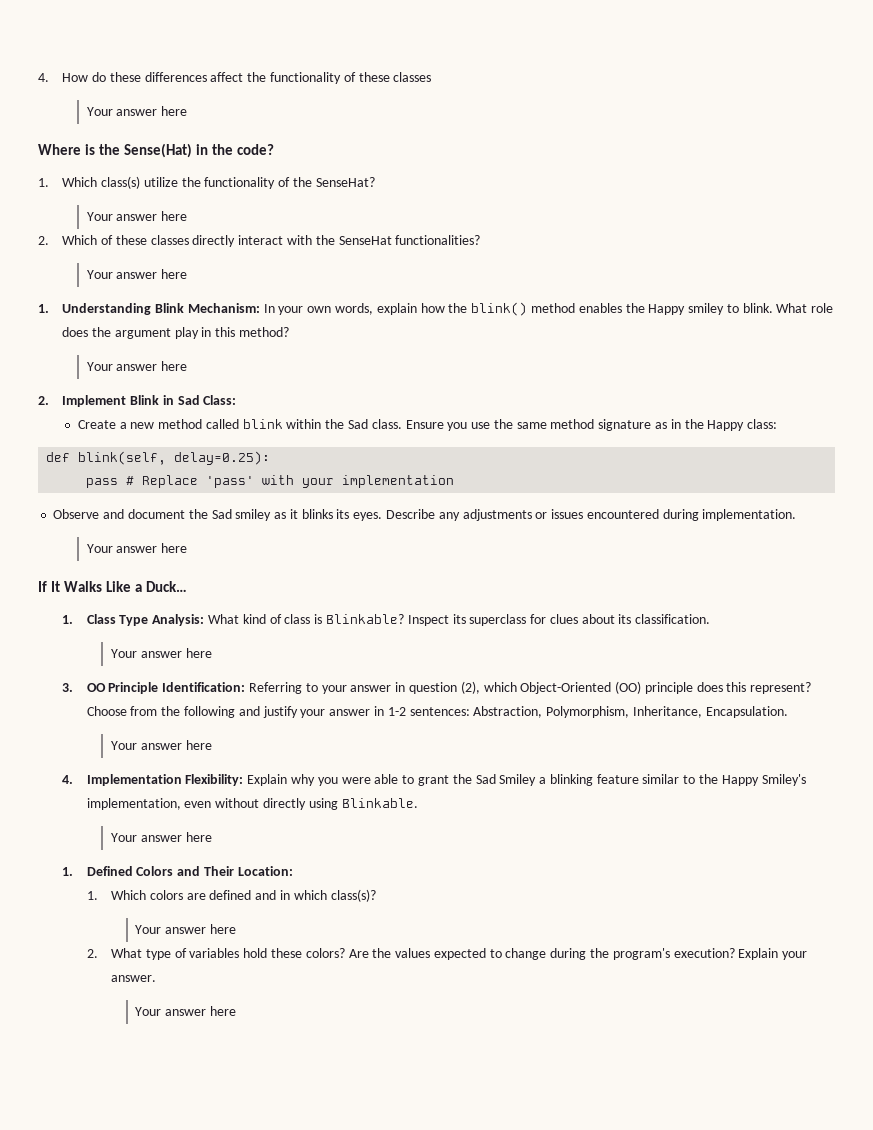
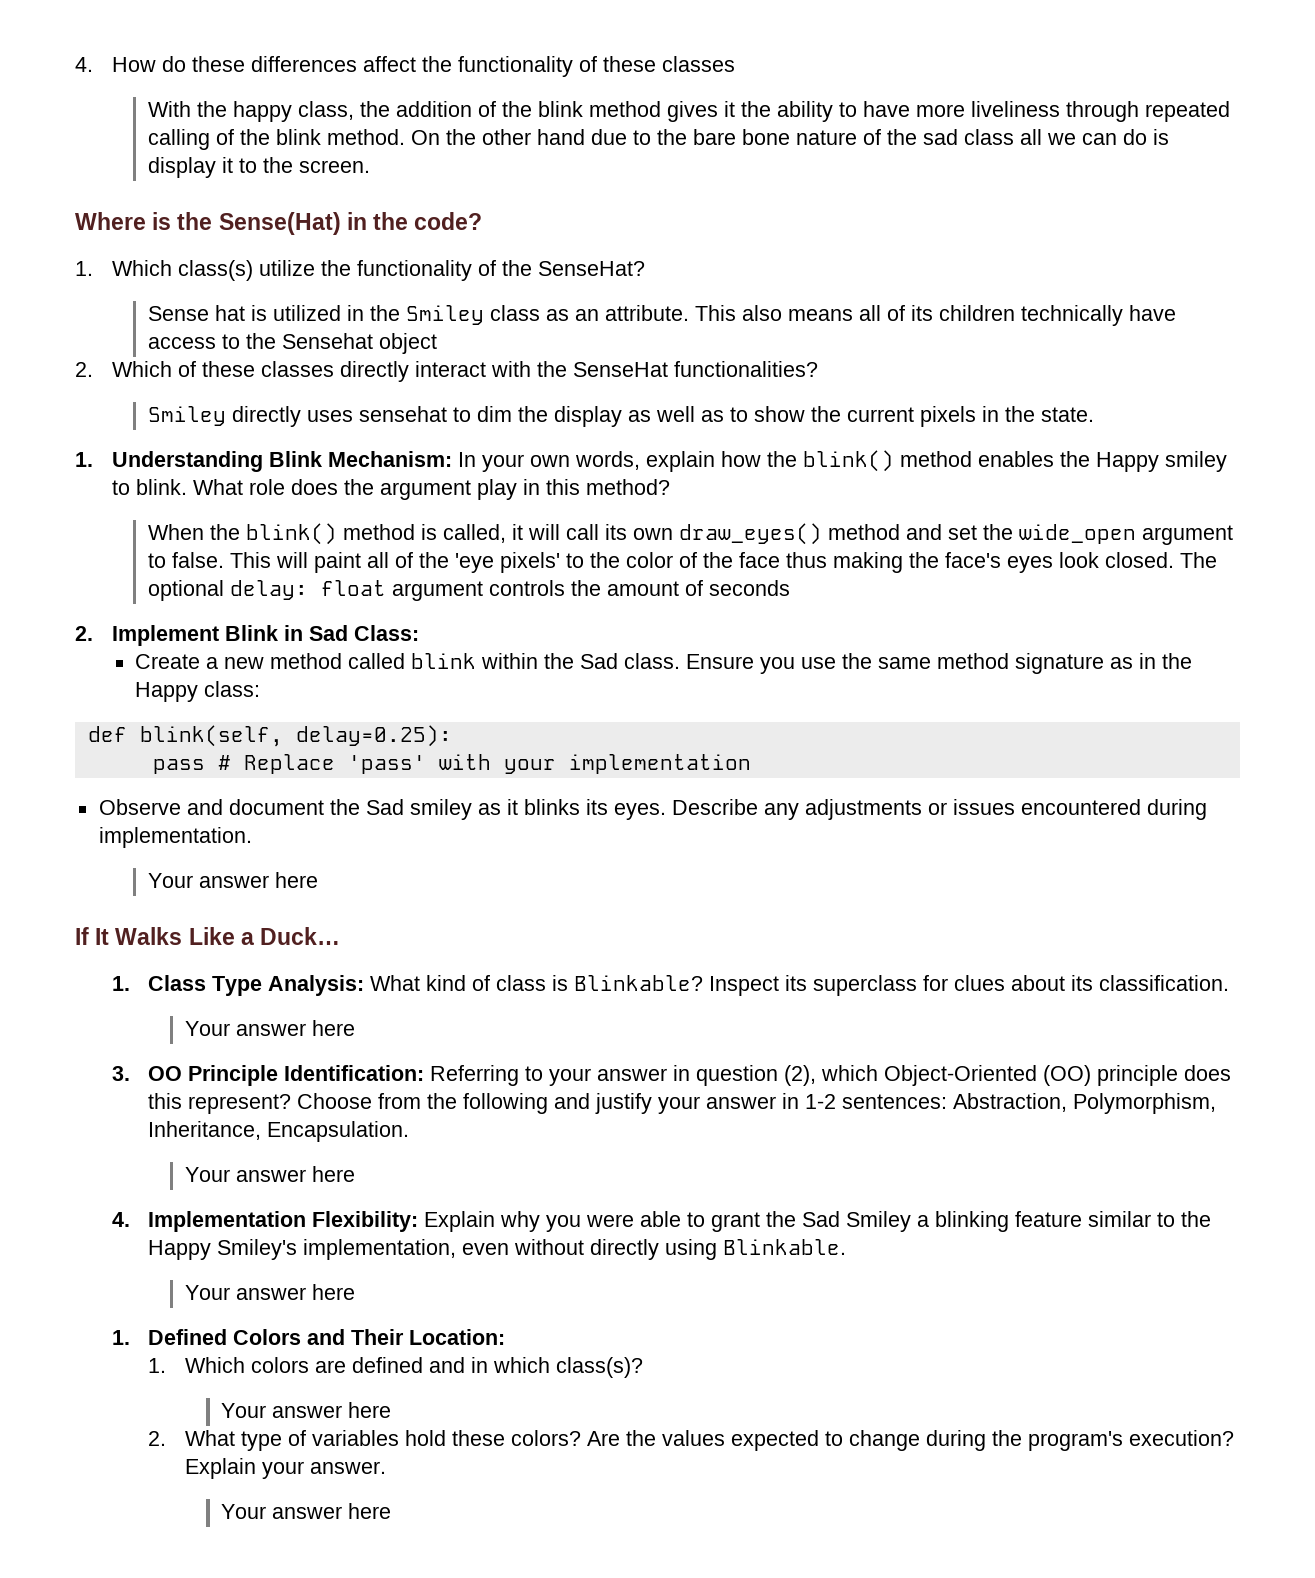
  4. How do these differences affect the functionality of these classes
- Your answer here
+ With the happy class, the addition of the blink method gives it the ability to have more liveliness through repeated calling of the blink method. On the other hand due to the bare bone nature of the sad class all we can do is display it to the screen.
  1. Which class(s) utilize the functionality of the SenseHat?
- Your answer here
+ Sense hat is utilized in the Smiley class as an attribute. This also means all of its children technically have access to the Sensehat object
  2. Which of these classes directly interact with the SenseHat functionalities?
- Your answer here
+ Smiley directly uses sensehat to dim the display as well as to show the current pixels in the state.
  What role does the argument play in this method?
- Your answer here
+ When the blink() method is called, it will call its own draw_eyes() method and set the wide_open argument to false. This will paint all of the 'eye pixels' to the color of the face thus making the face's eyes look closed. The optional delay: float argument controls the amount of seconds

